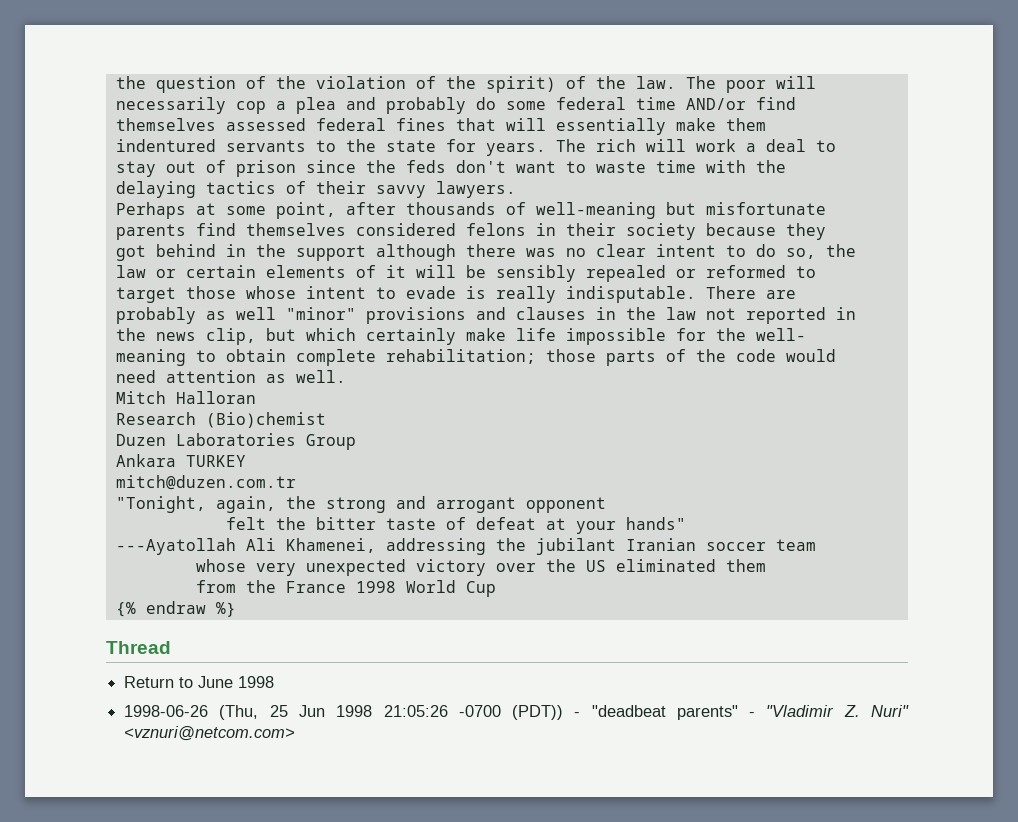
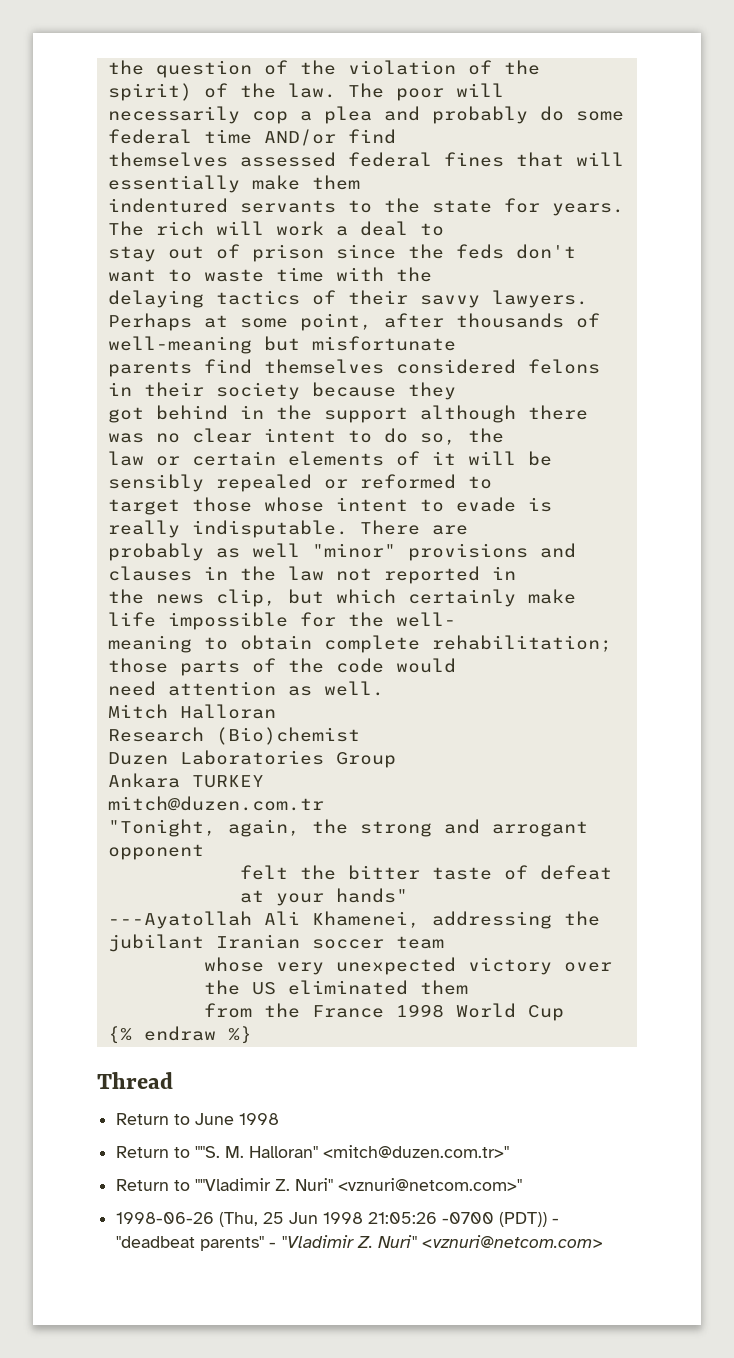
+ Return to ""S. M. Halloran" <mitch@duzen.com.tr>"
+ Return to ""Vladimir Z. Nuri" <vznuri@netcom.com>"

